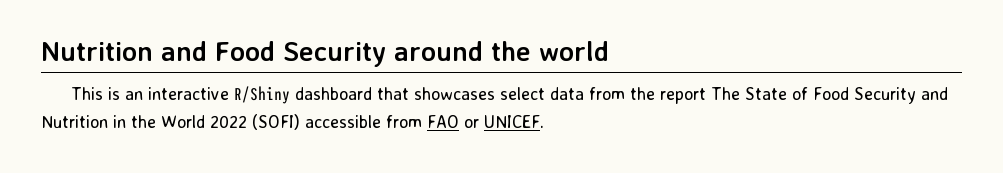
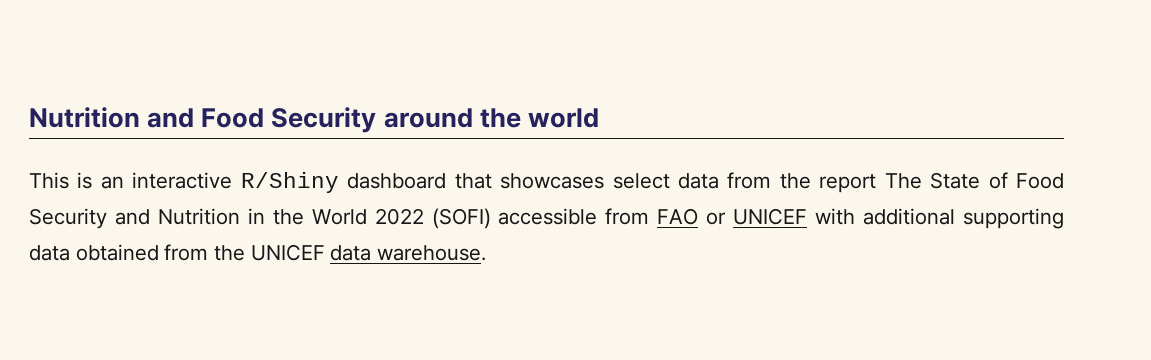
- This is an interactive R/Shiny dashboard that showcases select data from the report The State of Food Security and Nutrition in the World 2022 (SOFI) accessible from FAO or UNICEF.
+ This is an interactive R/Shiny dashboard that showcases select data from the report The State of Food Security and Nutrition in the World 2022 (SOFI) accessible from FAO or UNICEF with additional supporting data obtained from the UNICEF data warehouse.

